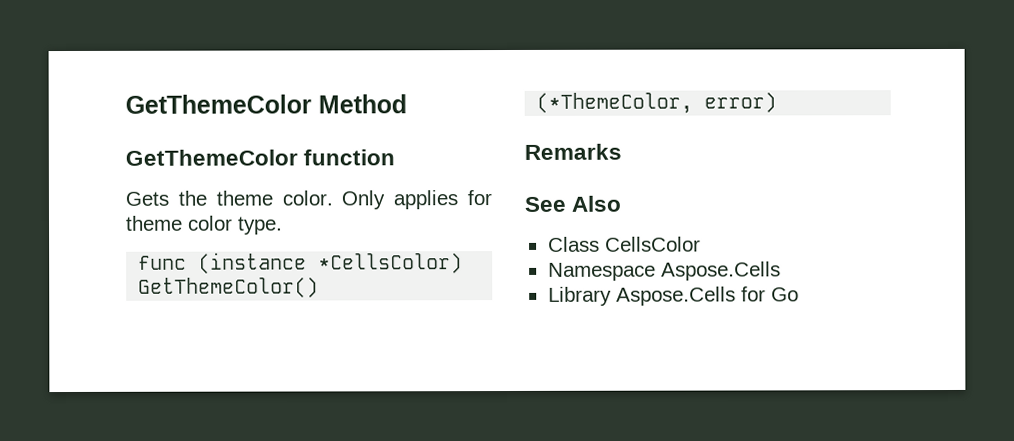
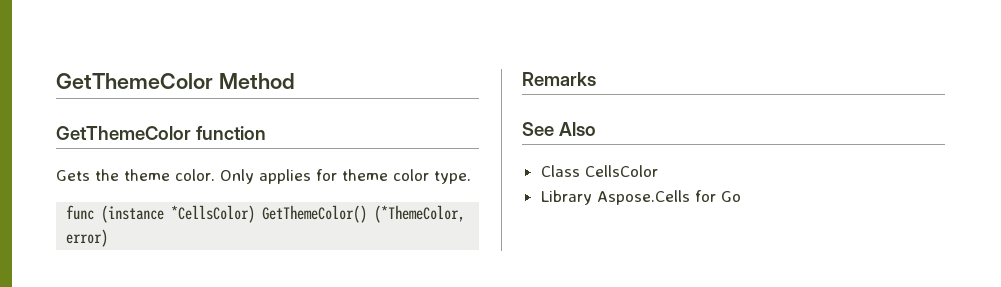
- Namespace Aspose.Cells

